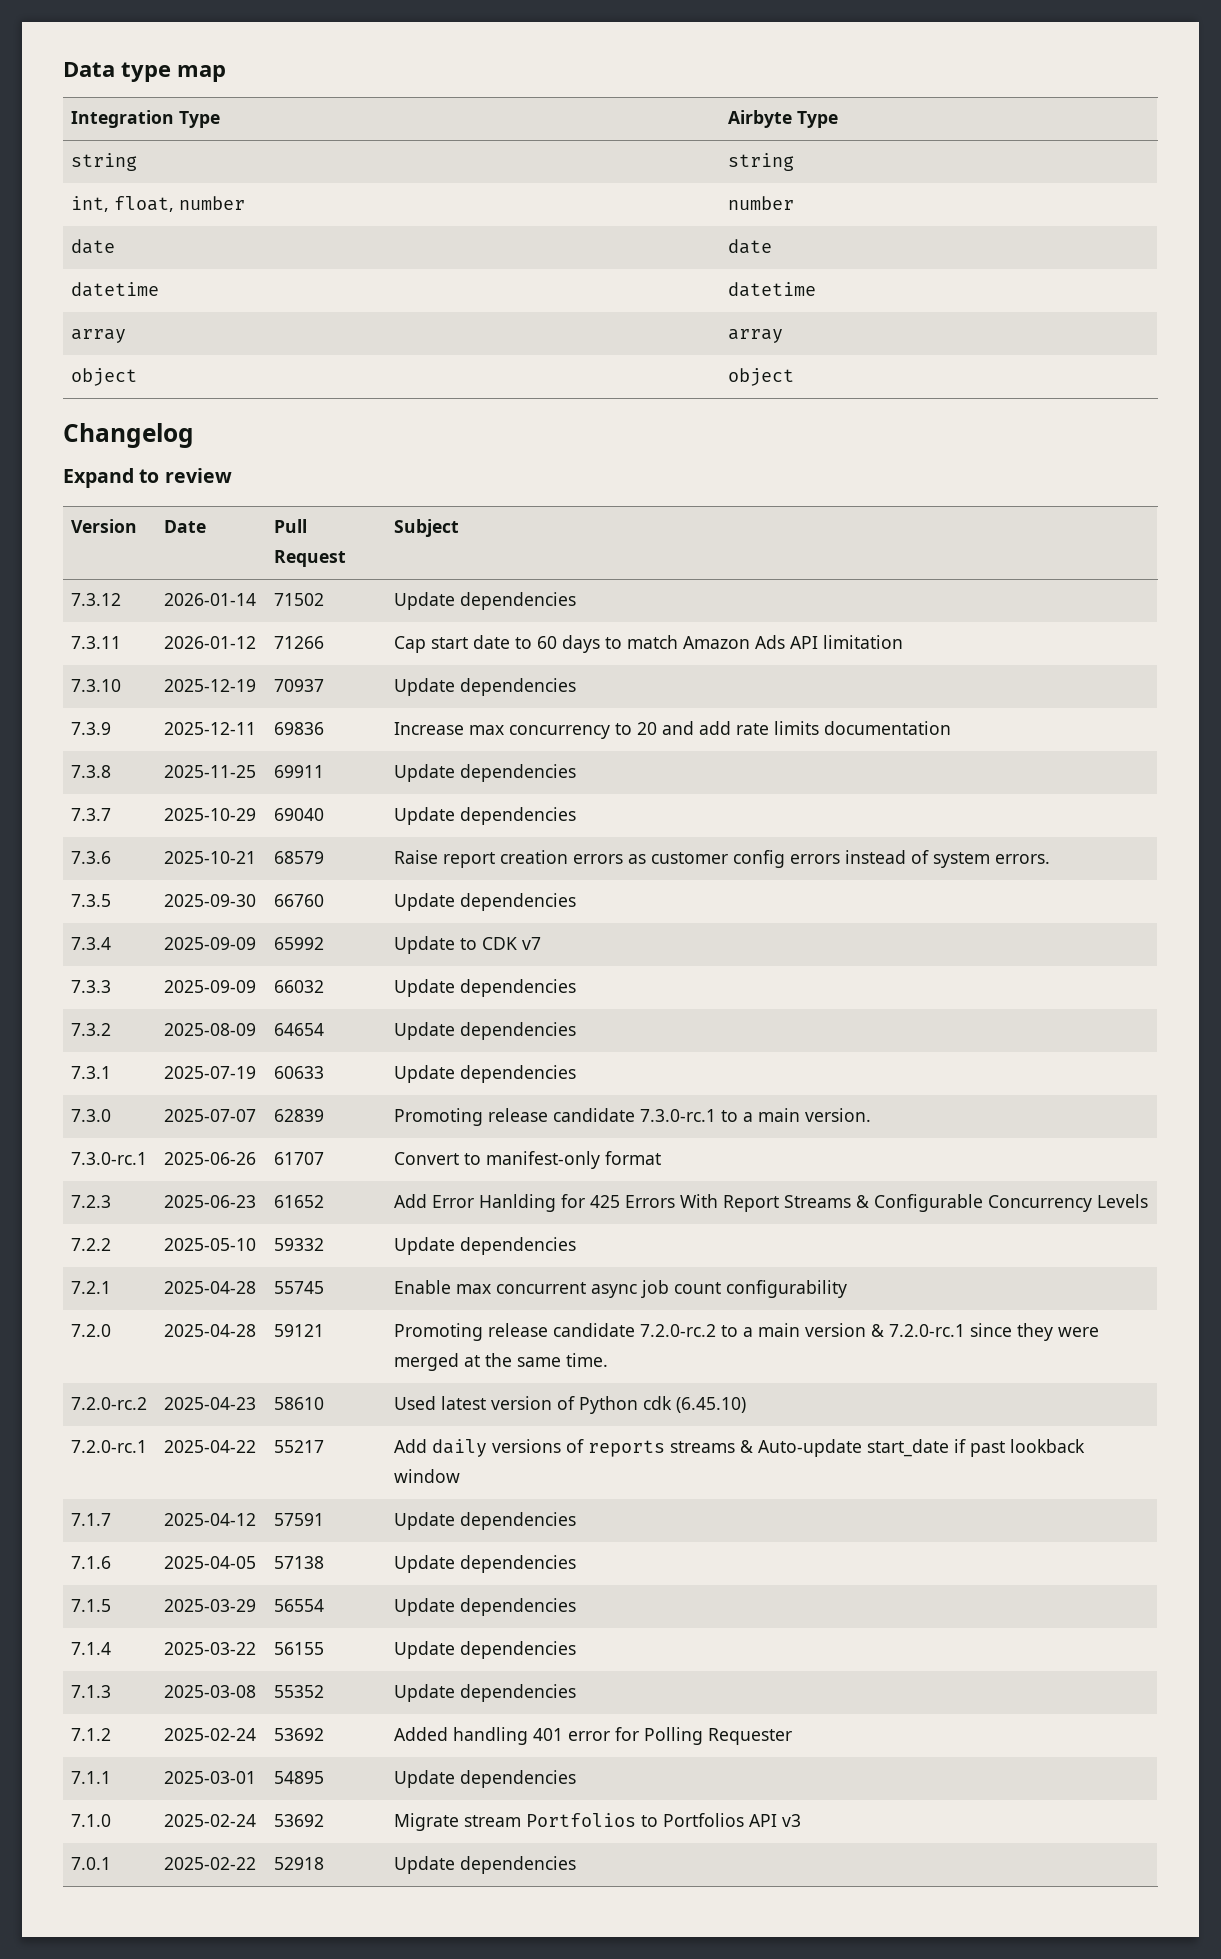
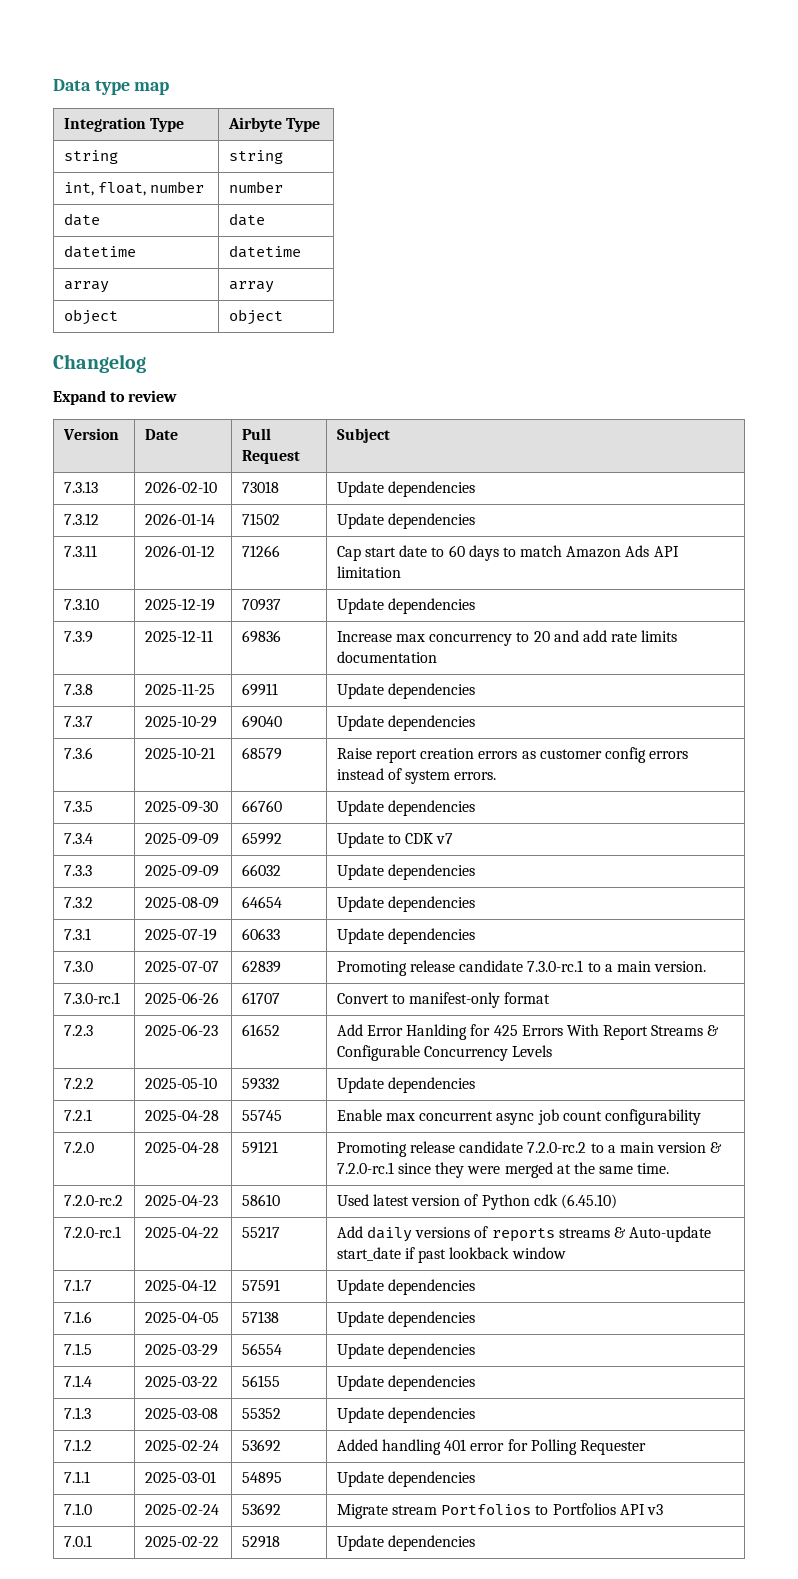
+ 7.3.13 | 2026-02-10 | 73018 | Update dependencies

